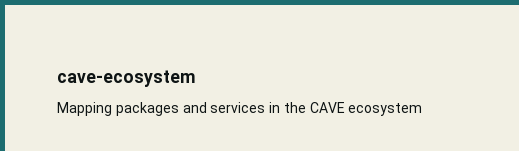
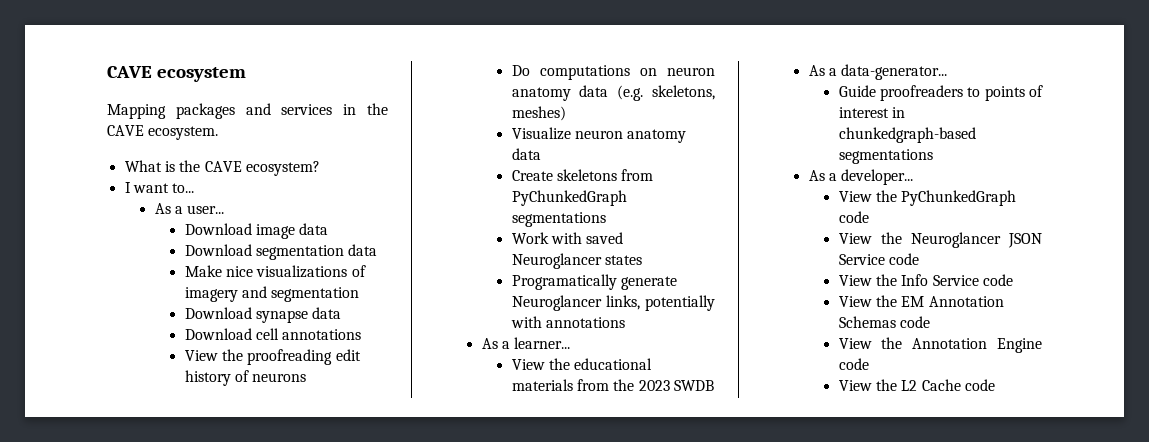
- cave-ecosystem
+ CAVE ecosystem
- Mapping packages and services in the CAVE ecosystem
+ Mapping packages and services in the CAVE ecosystem.
+ What is the CAVE ecosystem?
+ I want to...
+ As a user...
+ Download image data
+ Download segmentation data
+ Make nice visualizations of imagery and segmentation
+ Download synapse data
+ Download cell annotations
+ View the proofreading edit history of neurons
+ Do computations on neuron anatomy data (e.g. skeletons, meshes)
+ Visualize neuron anatomy data
+ Create skeletons from PyChunkedGraph segmentations
+ Work with saved Neuroglancer states
+ Programatically generate Neuroglancer links, potentially with annotations
+ As a learner...
+ View the educational materials from the 2023 SWDB
+ As a data-generator...
+ Guide proofreaders to points of interest in chunkedgraph-based segmentations
+ As a developer...
+ View the PyChunkedGraph code
+ View the Neuroglancer JSON Service code
+ View the Info Service code
+ View the EM Annotation Schemas code
+ View the Annotation Engine code
+ View the L2 Cache code

